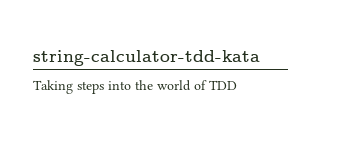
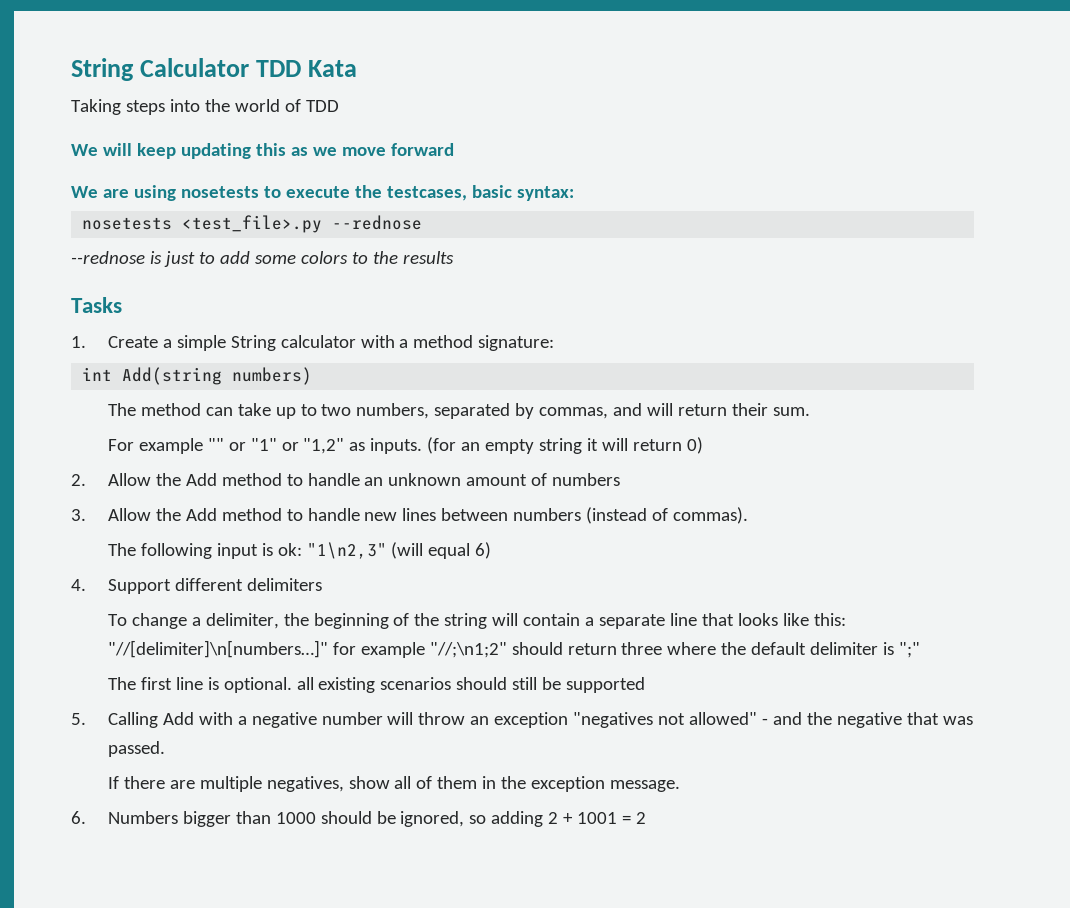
- string-calculator-tdd-kata
+ String Calculator TDD Kata
+ We will keep updating this as we move forward
+ We are using nosetests to execute the testcases, basic syntax:
+ nosetests <test_file>.py --rednose
+ --rednose is just to add some colors to the results
+ Tasks
+ 1. Create a simple String calculator with a method signature:
+ int Add(string numbers)
+ The method can take up to two numbers, separated by commas, and will return their sum.
+ For example "" or "1" or "1,2" as inputs. (for an empty string it will return 0)
+ 2. Allow the Add method to handle an unknown amount of numbers
+ 3. Allow the Add method to handle new lines between numbers (instead of commas).
+ The following input is ok: "1\n2,3" (will equal 6)
+ 4. Support different delimiters
+ To change a delimiter, the beginning of the string will contain a separate line that looks like this: "//[delimiter]\n[numbers…]" for example "//;\n1;2" should return three where the default delimiter is ";"
+ The first line is optional. all existing scenarios should still be supported
+ 5. Calling Add with a negative number will throw an exception "negatives not allowed" - and the negative that was passed.
+ If there are multiple negatives, show all of them in the exception message.
+ 6. Numbers bigger than 1000 should be ignored, so adding 2 + 1001 = 2

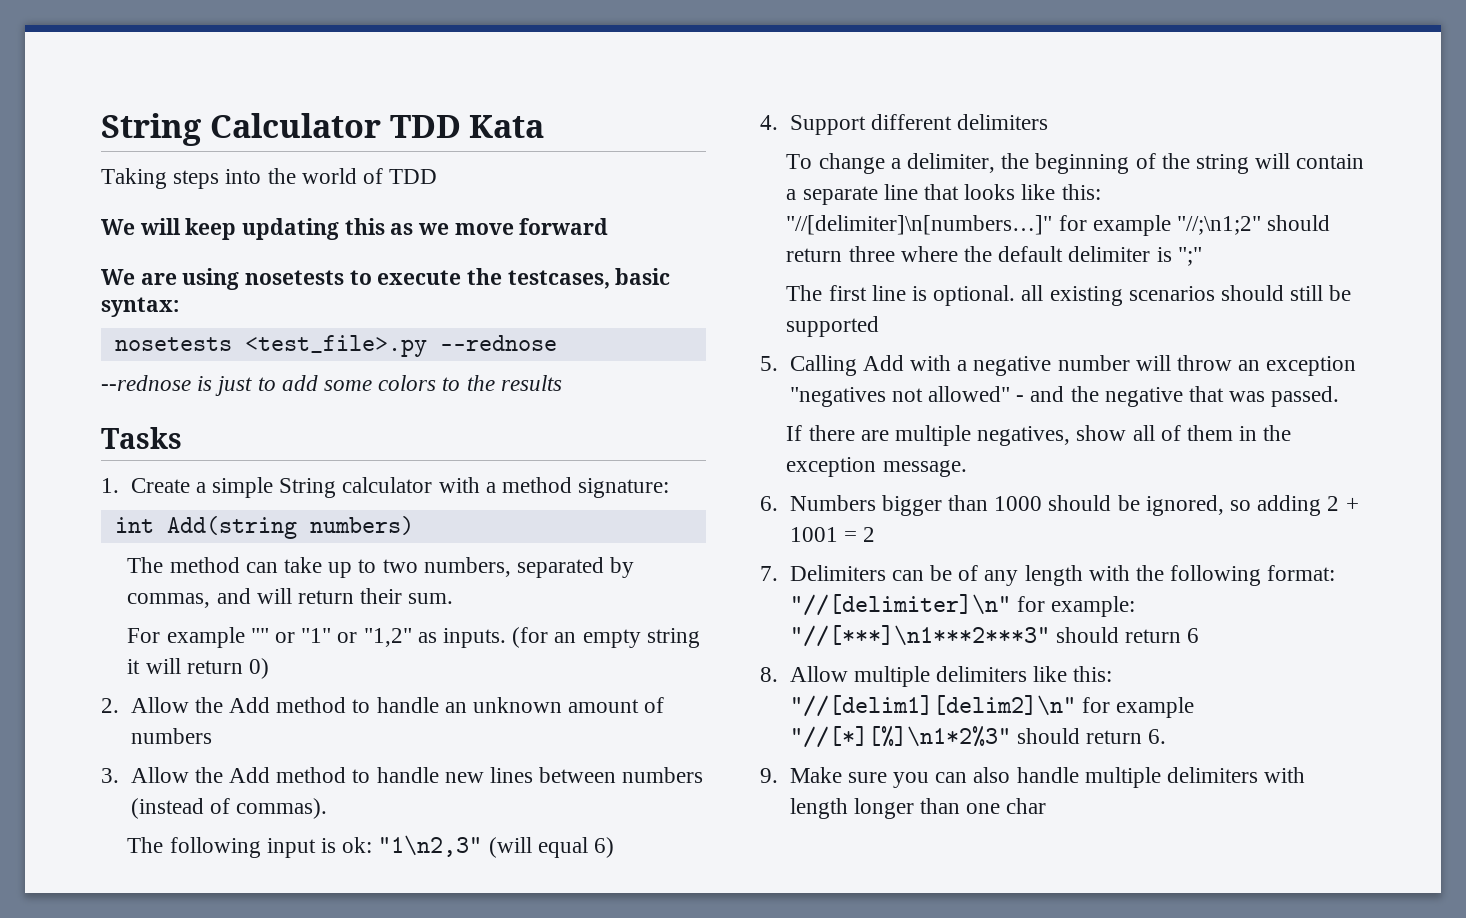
+ 7. Delimiters can be of any length with the following format: "//[delimiter]\n" for example: "//[***]\n1***2***3" should return 6
+ 8. Allow multiple delimiters like this: "//[delim1][delim2]\n" for example "//[*][%]\n1*2%3" should return 6.
+ 9. Make sure you can also handle multiple delimiters with length longer than one char

